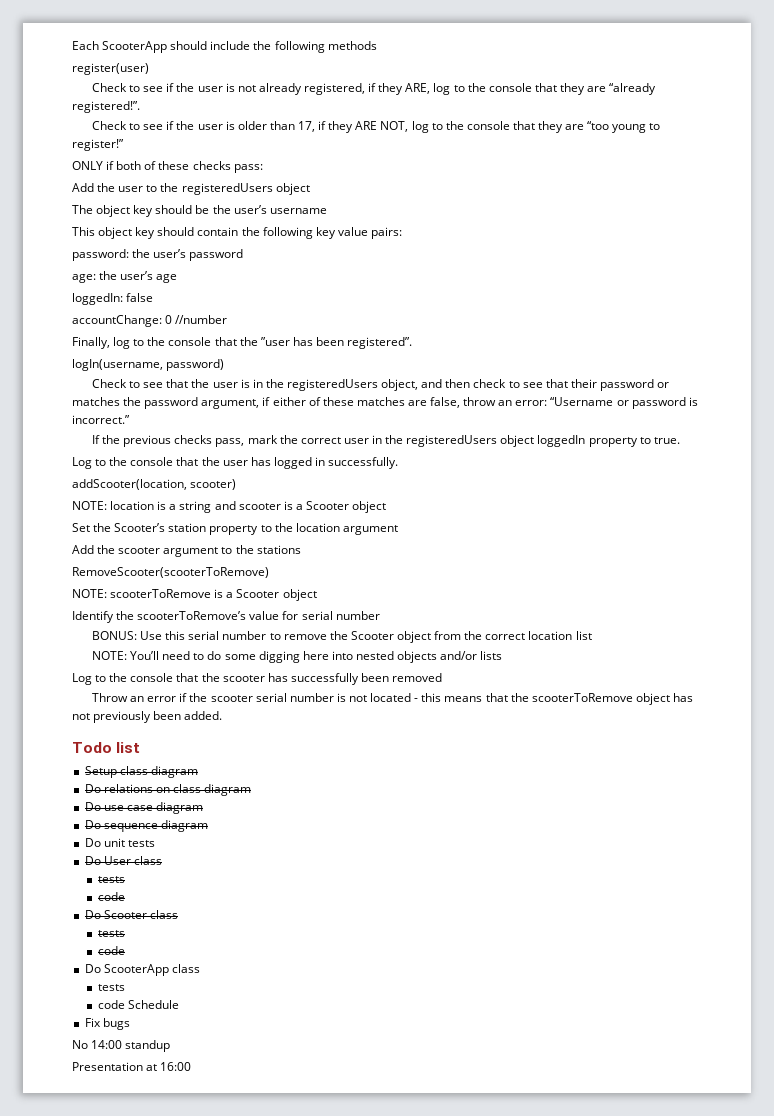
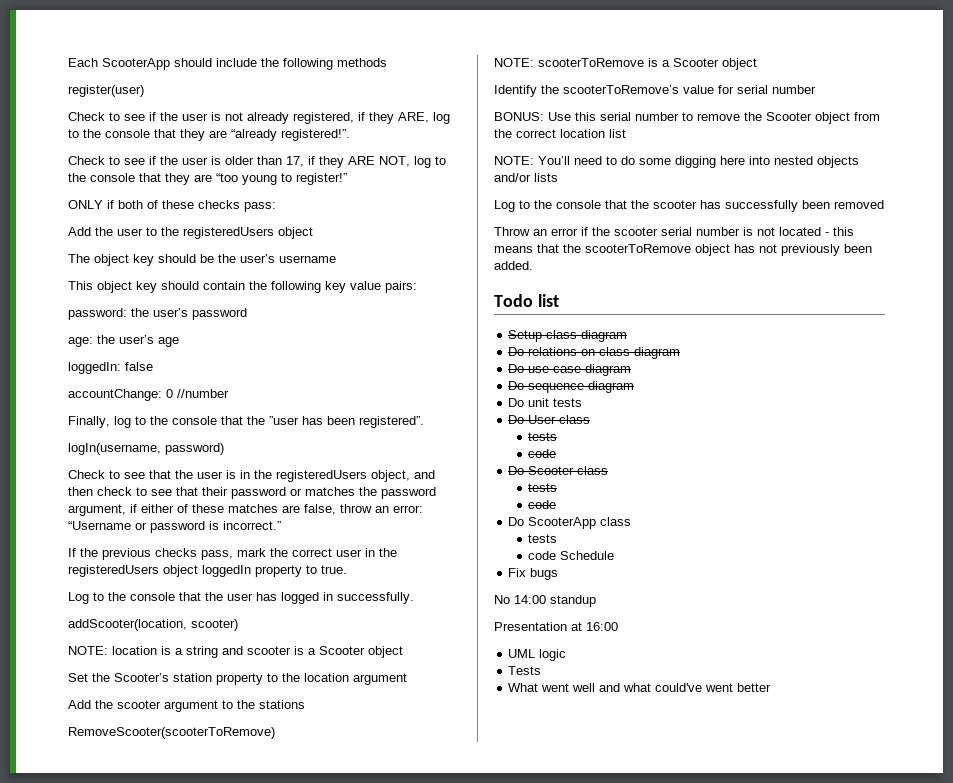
+ UML logic
+ Tests
+ What went well and what could've went better

